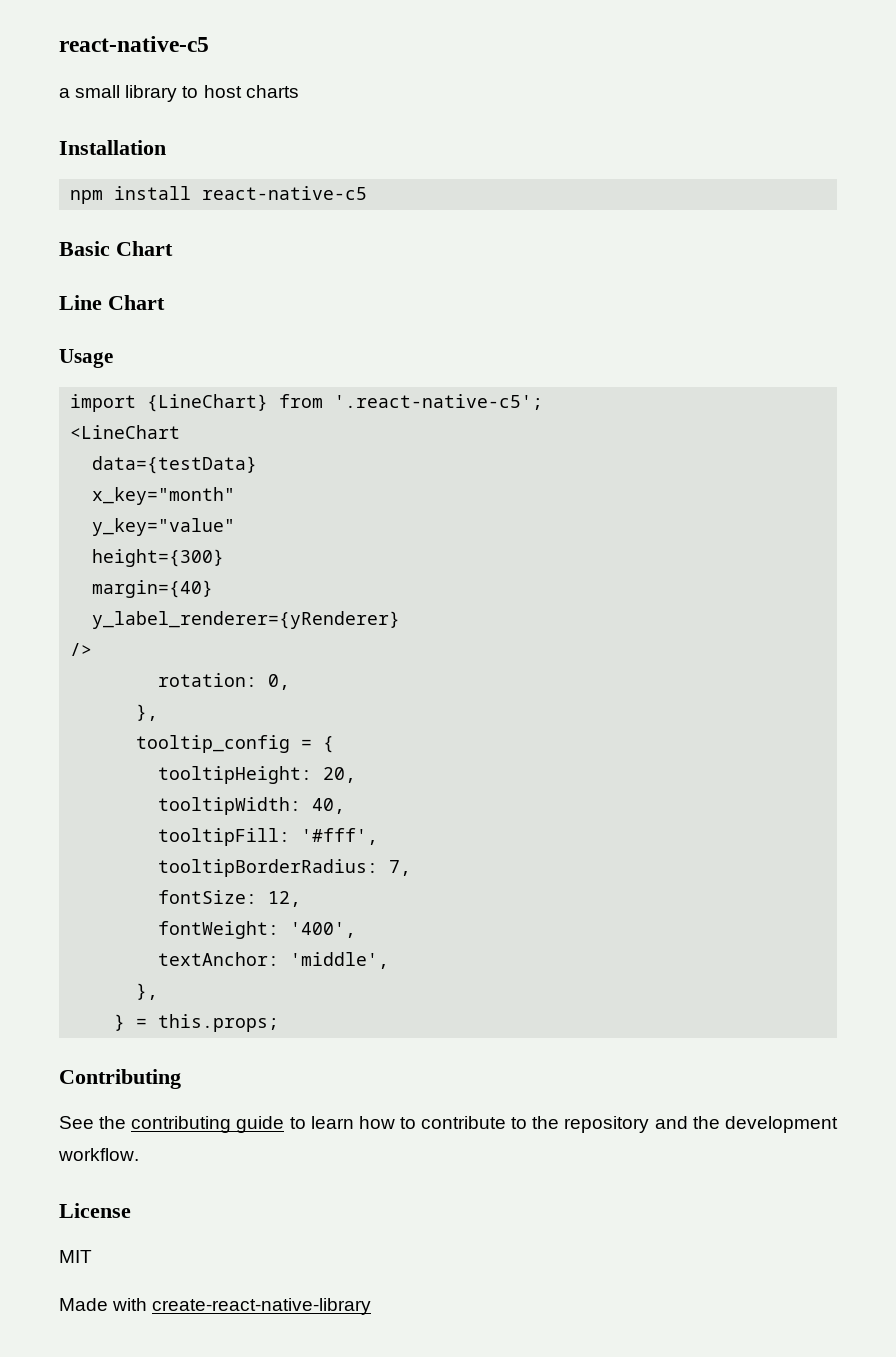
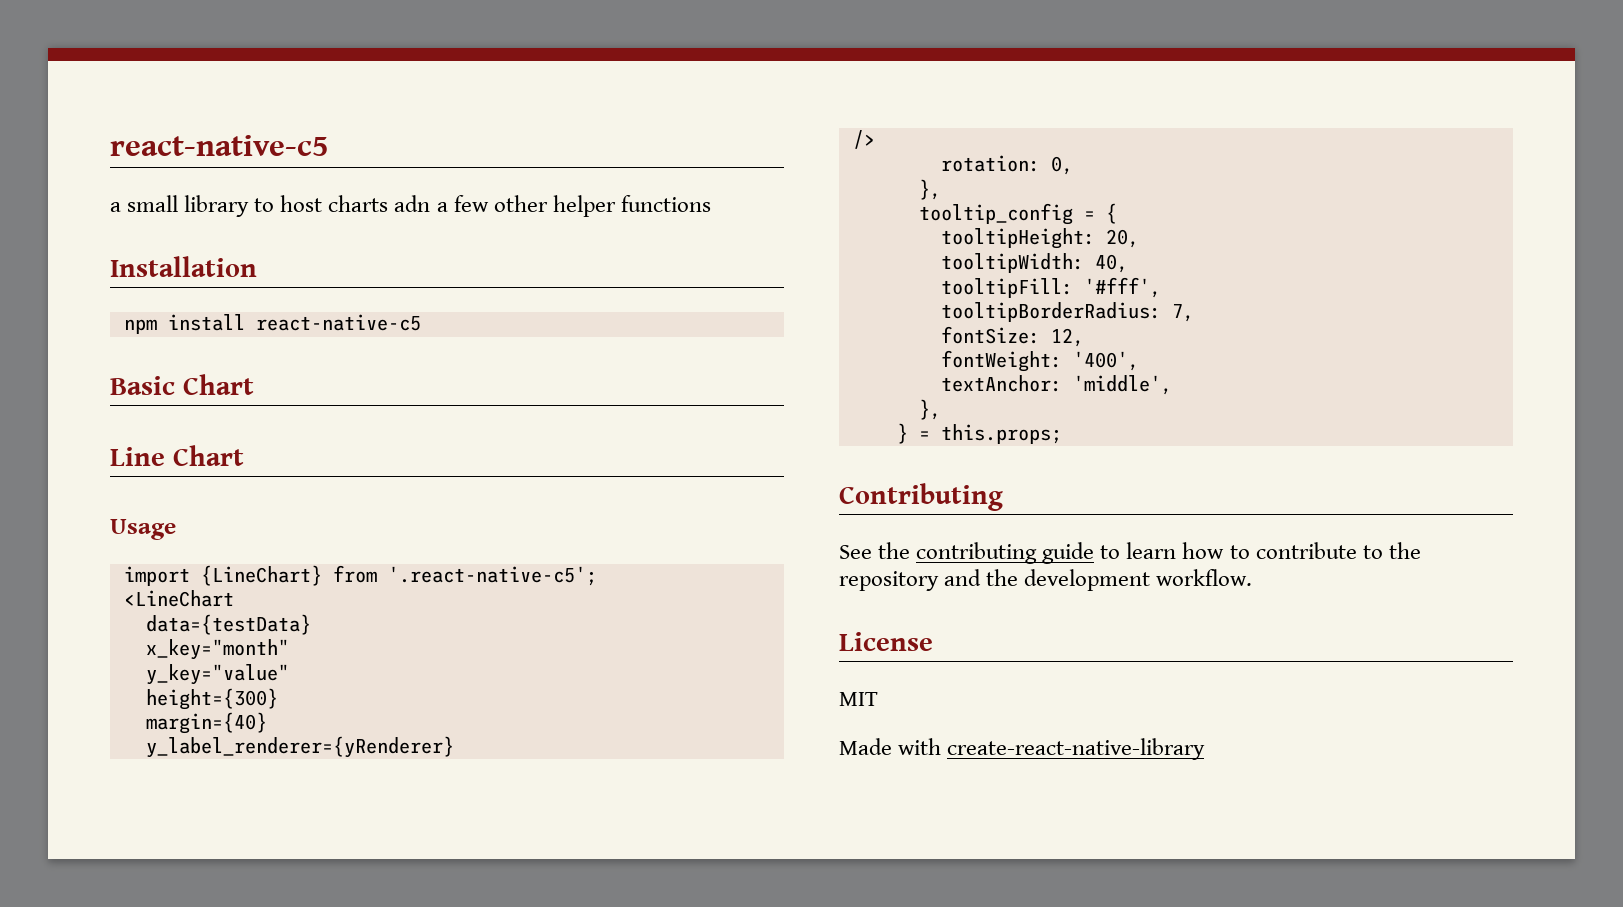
- a small library to host charts
+ a small library to host charts adn a few other helper functions

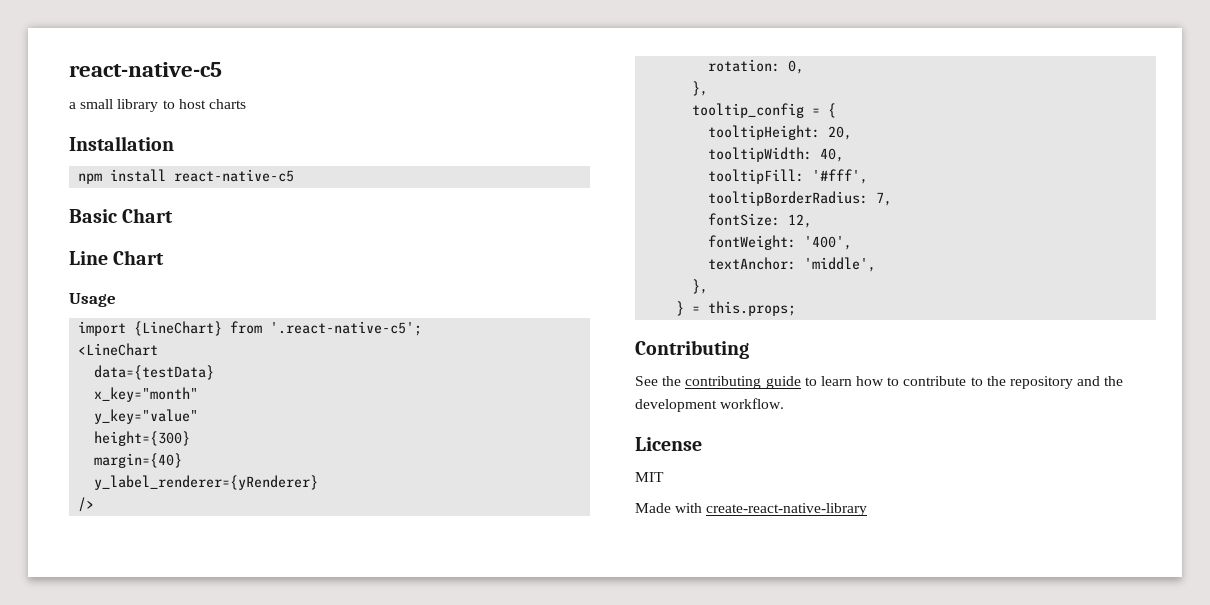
- a small library to host charts adn a few other helper functions
+ a small library to host charts

